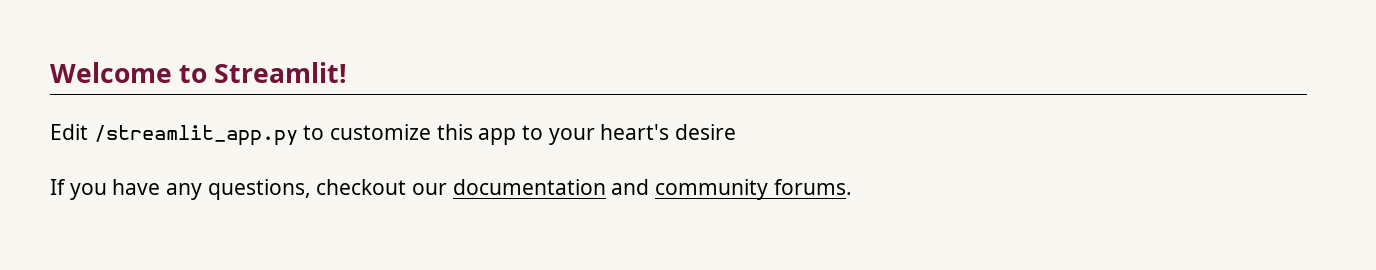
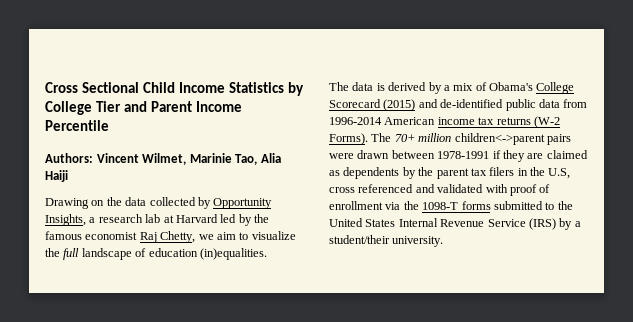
- Welcome to Streamlit!
- Edit /streamlit_app.py to customize this app to your heart's desire
- If you have any questions, checkout our documentation and community forums.
+ Cross Sectional Child Income Statistics by College Tier and Parent Income Percentile
+ Authors: Vincent Wilmet, Marinie Tao, Alia Haiji
+ Drawing on the data collected by Opportunity Insights, a research lab at Harvard led by the famous economist Raj Chetty, we aim to visualize the full landscape of education (in)equalities.
+ The data is derived by a mix of Obama's College Scorecard (2015) and de-identified public data from 1996-2014 American income tax returns (W-2 Forms). The 70+ million children<->parent pairs were drawn between 1978-1991 if they are claimed as dependents by the parent tax filers in the U.S, cross referenced and validated with proof of enrollment via the 1098-T forms submitted to the United States Internal Revenue Service (IRS) by a student/their university.

